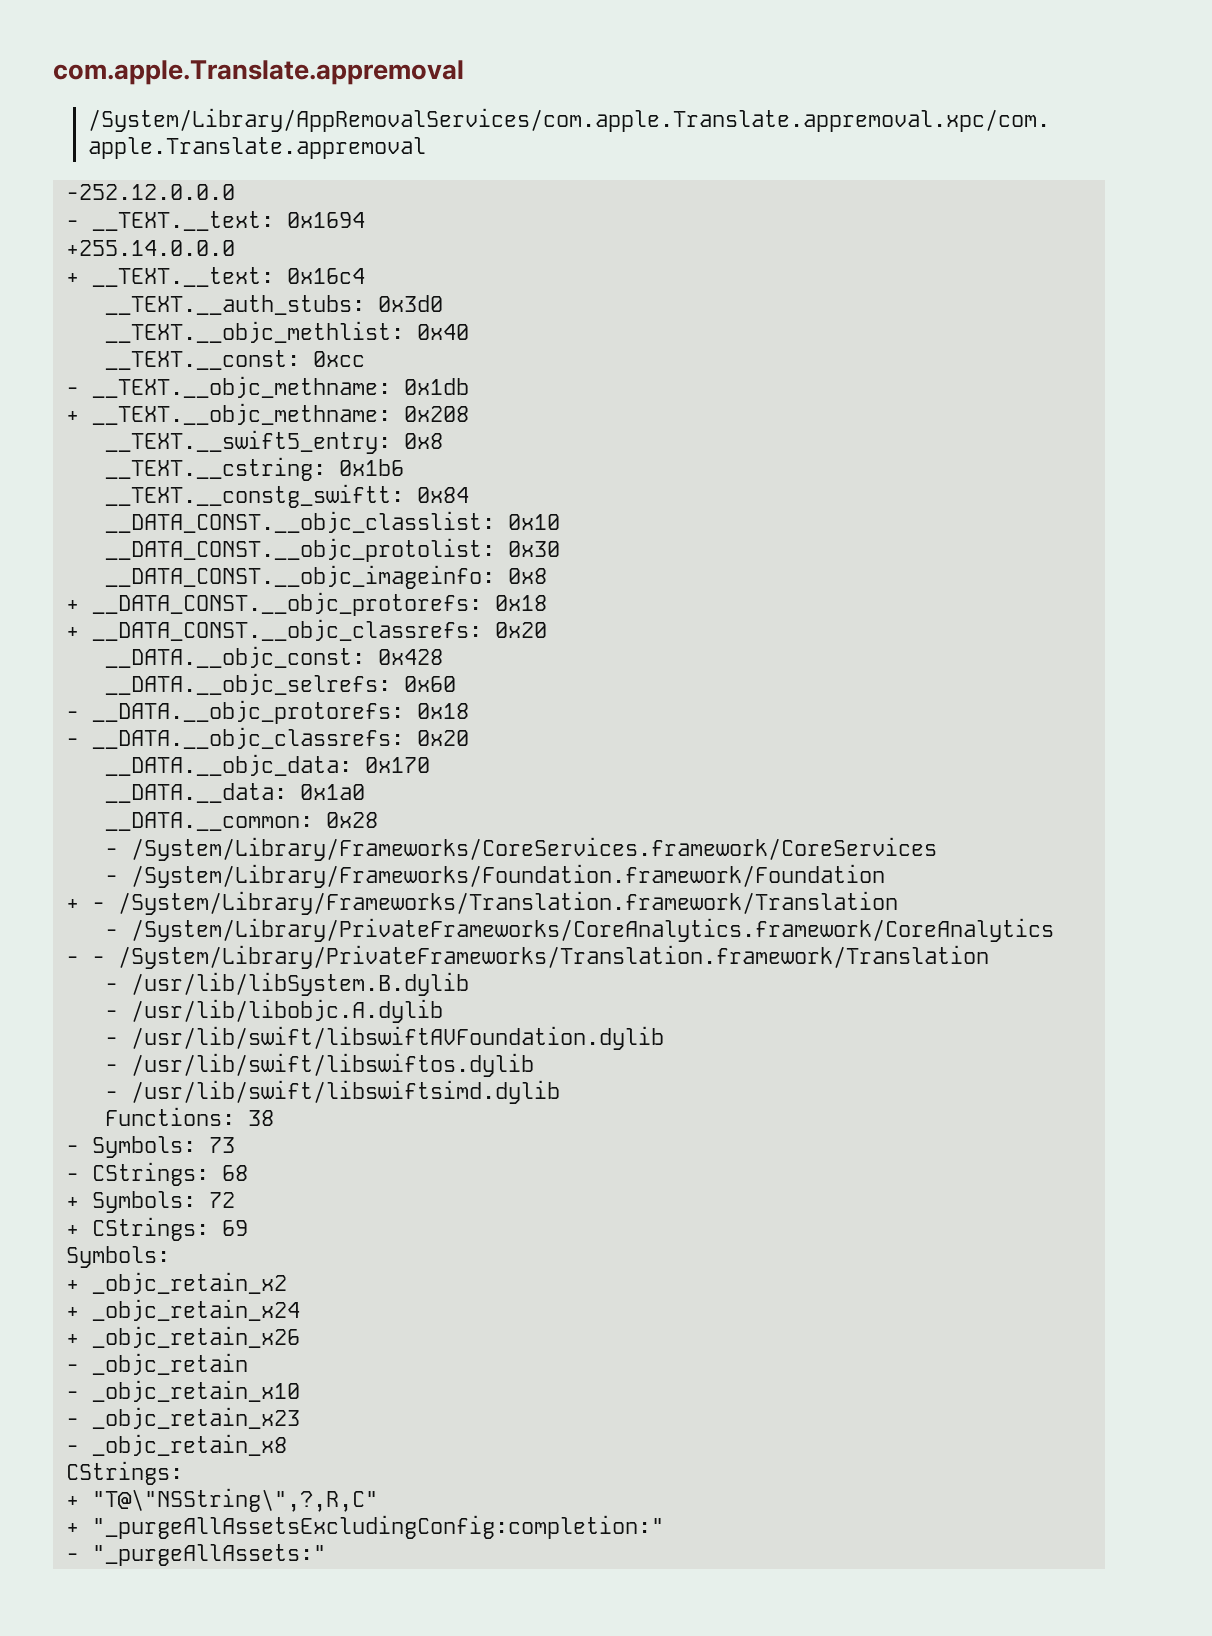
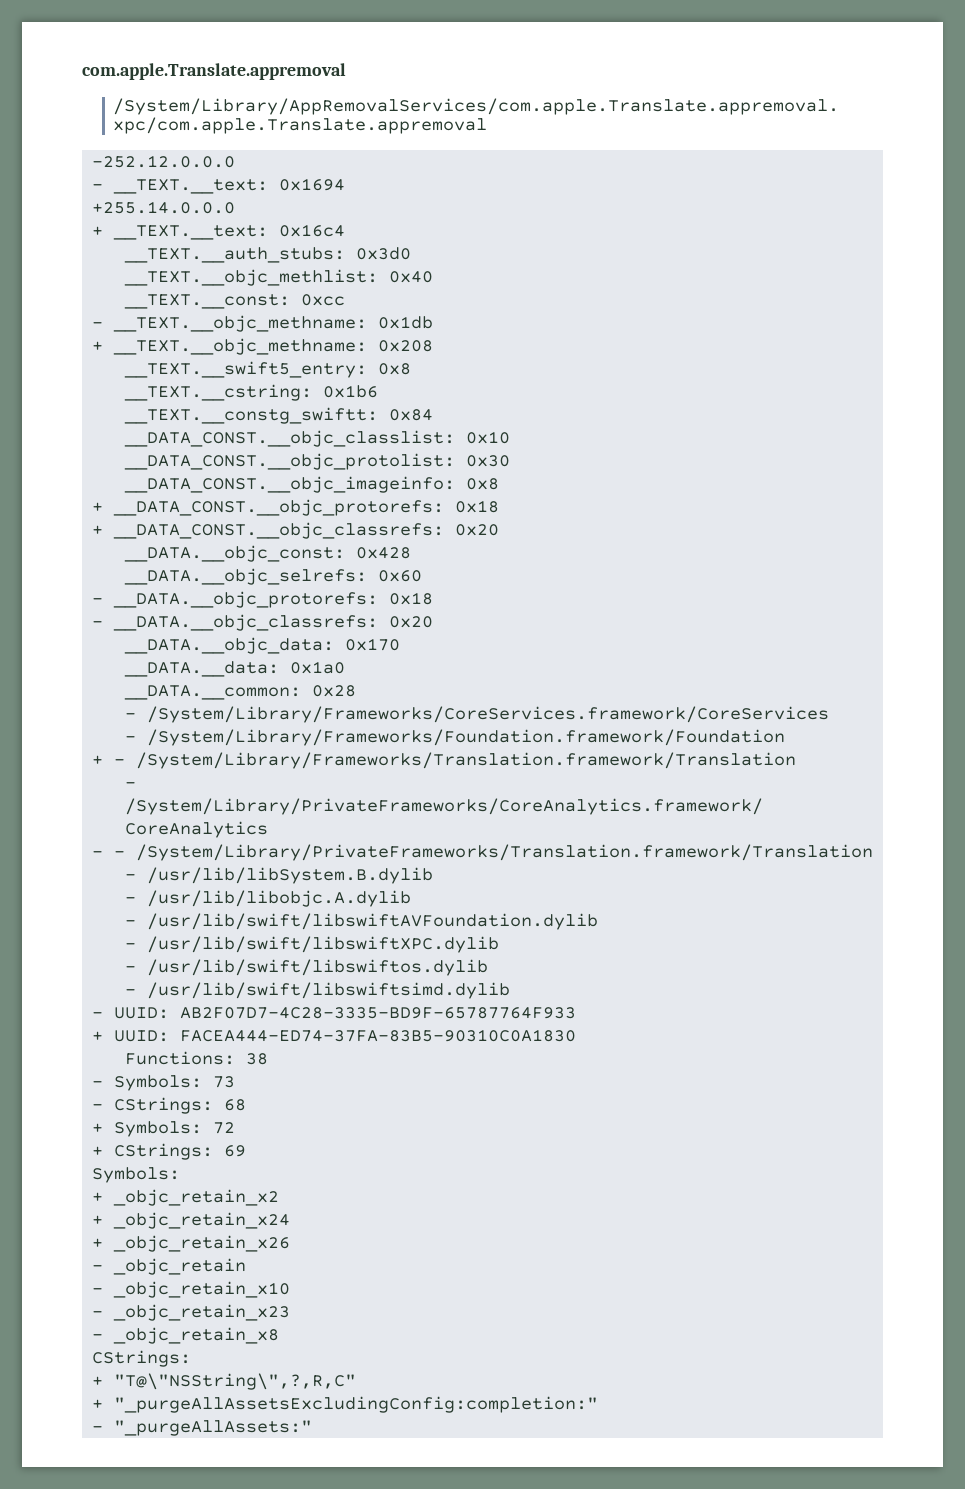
+ - /usr/lib/swift/libswiftXPC.dylib
+ - UUID: AB2F07D7-4C28-3335-BD9F-65787764F933
+ + UUID: FACEA444-ED74-37FA-83B5-90310C0A1830

